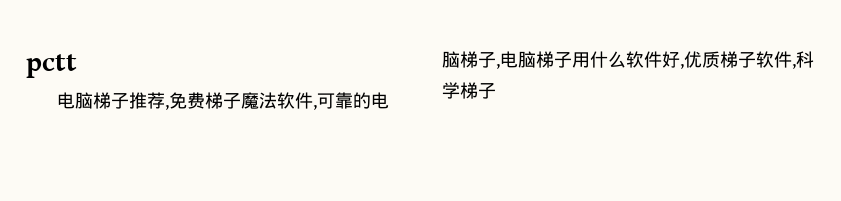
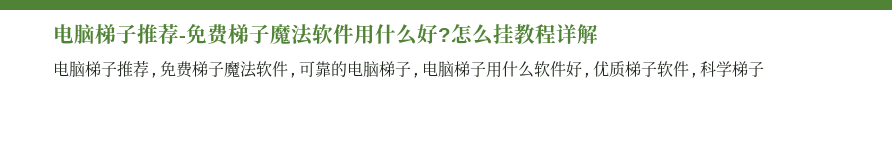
- pctt
+ 电脑梯子推荐-免费梯子魔法软件用什么好?怎么挂教程详解

